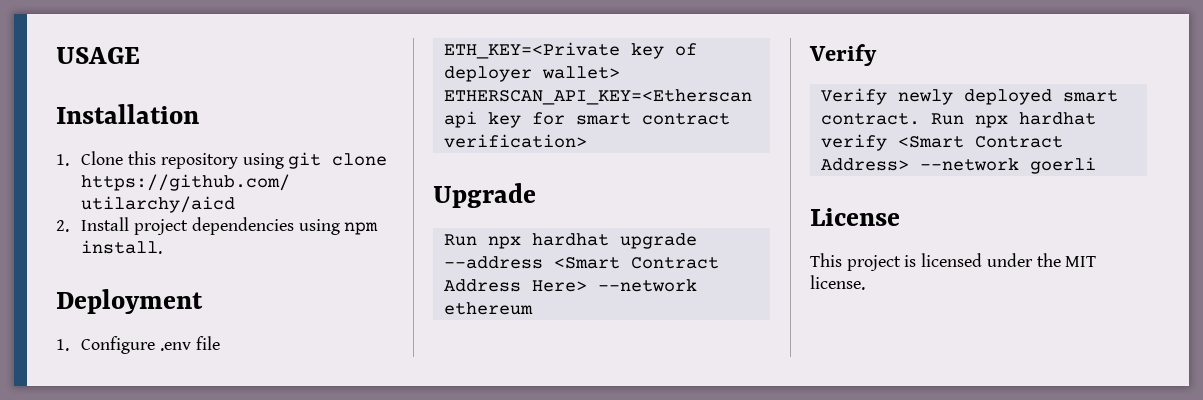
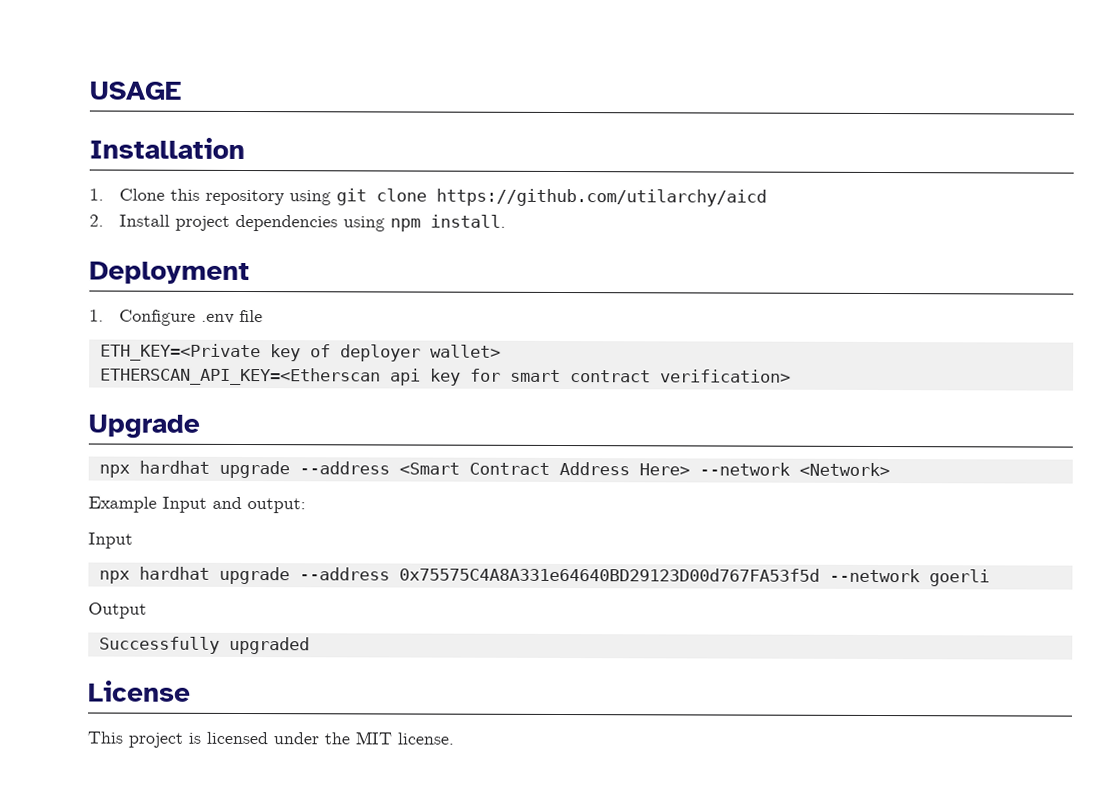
- Run npx hardhat upgrade --address <Smart Contract Address Here> --network ethereum
- Verify
- Verify newly deployed smart contract. Run npx hardhat verify <Smart Contract Address> --network goerli
+ npx hardhat upgrade --address <Smart Contract Address Here> --network <Network>
+ Example Input and output:
+ Input
+ npx hardhat upgrade --address 0x75575C4A8A331e64640BD29123D00d767FA53f5d --network goerli
+ Output
+ Successfully upgraded

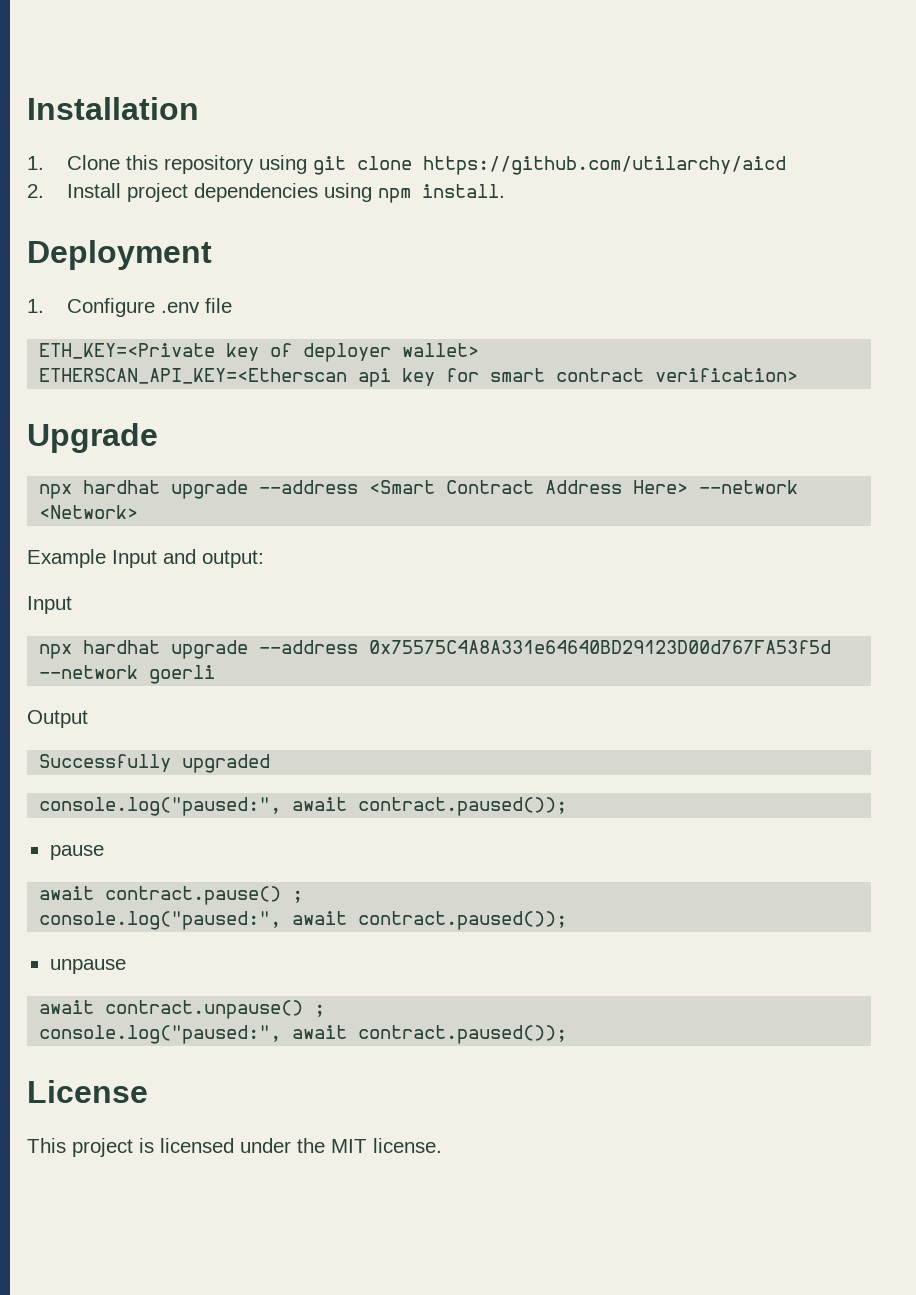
- USAGE
  Successfully upgraded
+ console.log("paused:", await contract.paused());
+ pause
+ await contract.pause() ;
+ console.log("paused:", await contract.paused());
+ unpause
+ await contract.unpause() ;
+ console.log("paused:", await contract.paused());

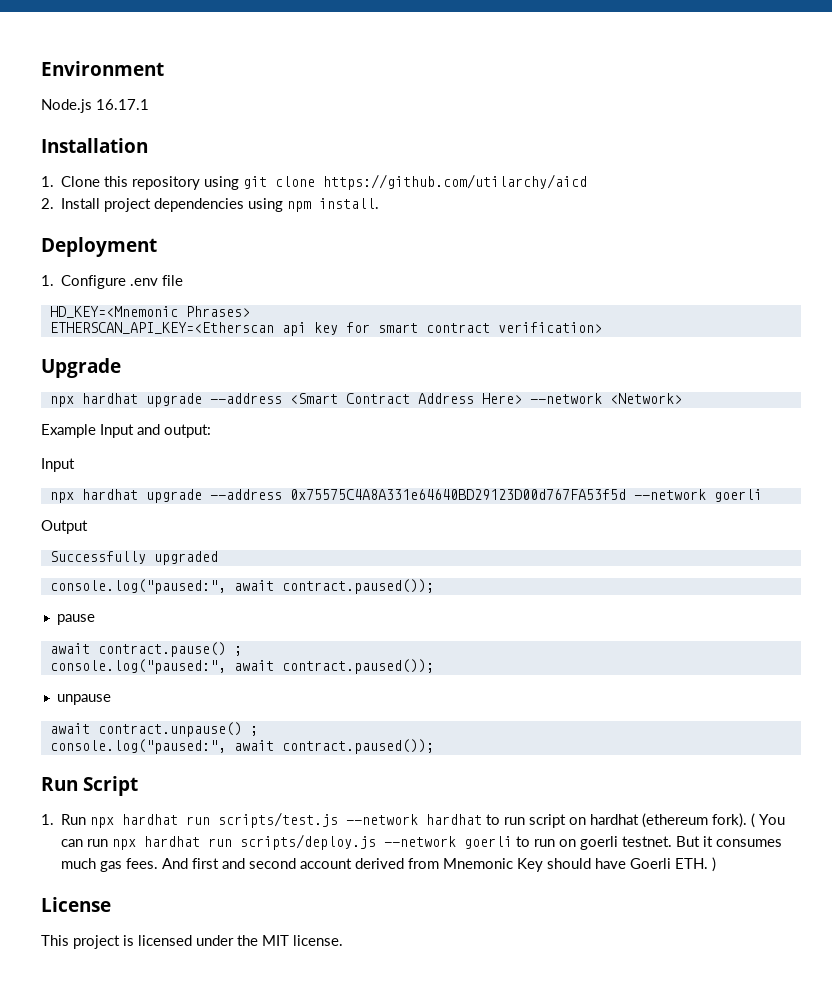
+ Environment
+ Node.js 16.17.1
- ETH_KEY=<Private key of deployer wallet>
+ HD_KEY=<Mnemonic Phrases>
+ Run Script
+ 1. Run npx hardhat run scripts/test.js --network hardhat to run script on hardhat (ethereum fork). ( You can run npx hardhat run scripts/deploy.js --network goerli to run on goerli testnet. But it consumes much gas fees. And first and second account derived from Mnemonic Key should have Goerli ETH. )

